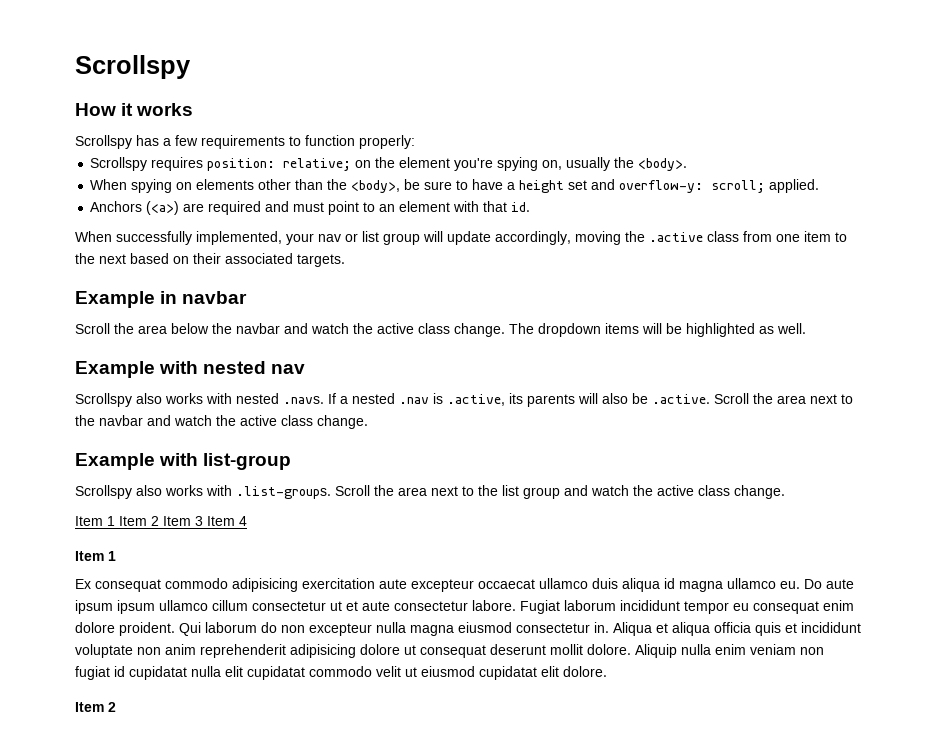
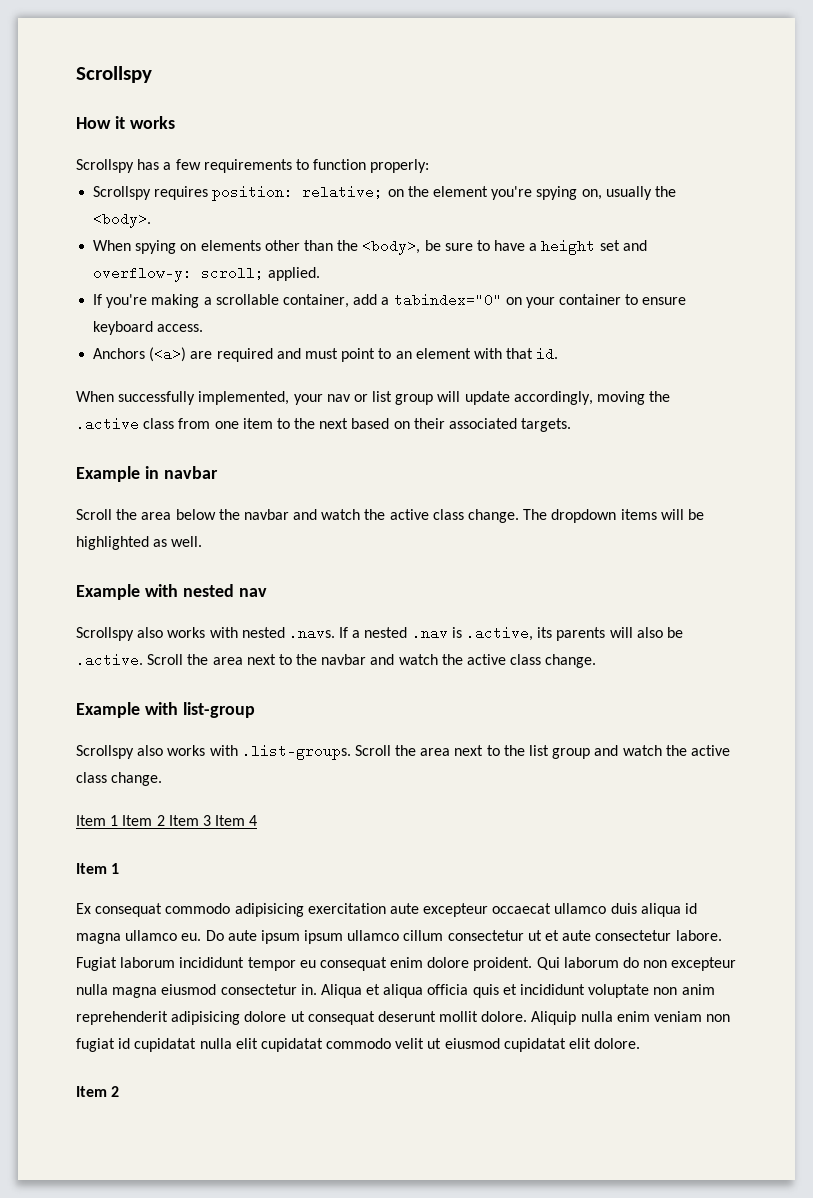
+ If you're making a scrollable container, add a tabindex="0" on your container to ensure keyboard access.

